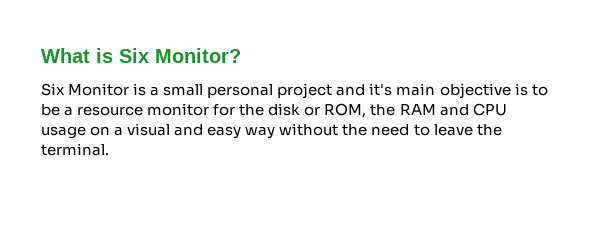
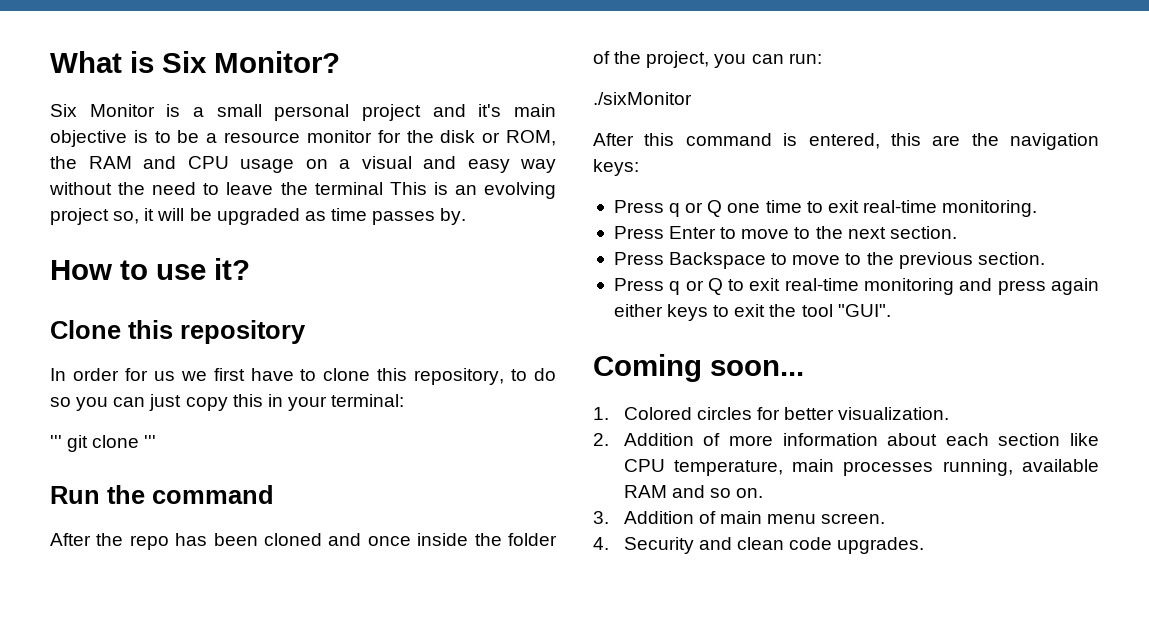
- Six Monitor is a small personal project and it's main objective is to be a resource monitor for the disk or ROM, the RAM and CPU usage on a visual and easy way without the need to leave the terminal.
+ Six Monitor is a small personal project and it's main objective is to be a resource monitor for the disk or ROM, the RAM and CPU usage on a visual and easy way without the need to leave the terminal This is an evolving project so, it will be upgraded as time passes by.
+ How to use it?
+ Clone this repository
+ In order for us we first have to clone this repository, to do so you can just copy this in your terminal:
+ ''' git clone '''
+ Run the command
+ After the repo has been cloned and once inside the folder of the project, you can run:
+ ./sixMonitor
+ After this command is entered, this are the navigation keys:
+ Press q or Q one time to exit real-time monitoring.
+ Press Enter to move to the next section.
+ Press Backspace to move to the previous section.
+ Press q or Q to exit real-time monitoring and press again either keys to exit the tool "GUI".
+ Coming soon...
+ 1. Colored circles for better visualization.
+ 2. Addition of more information about each section like CPU temperature, main processes running, available RAM and so on.
+ 3. Addition of main menu screen.
+ 4. Security and clean code upgrades.

